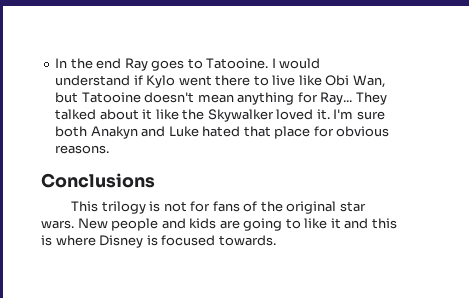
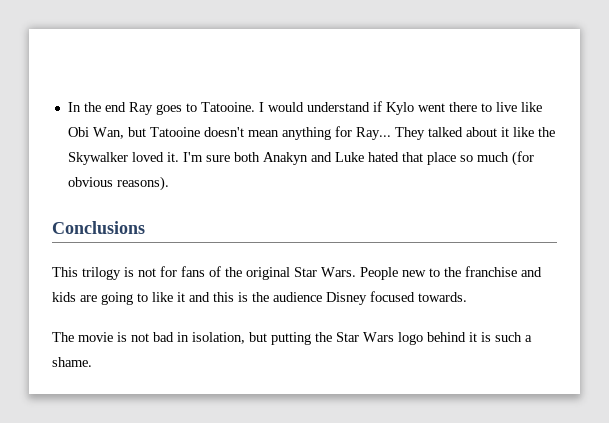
- I'm sure both Anakyn and Luke hated that place for obvious reasons.
+ I'm sure both Anakyn and Luke hated that place so much (for obvious reasons).
- This trilogy is not for fans of the original star wars. New people and kids are going to like it and this is where Disney is focused towards.
+ This trilogy is not for fans of the original Star Wars. People new to the franchise and kids are going to like it and this is the audience Disney focused towards.
+ The movie is not bad in isolation, but putting the Star Wars logo behind it is such a shame.

